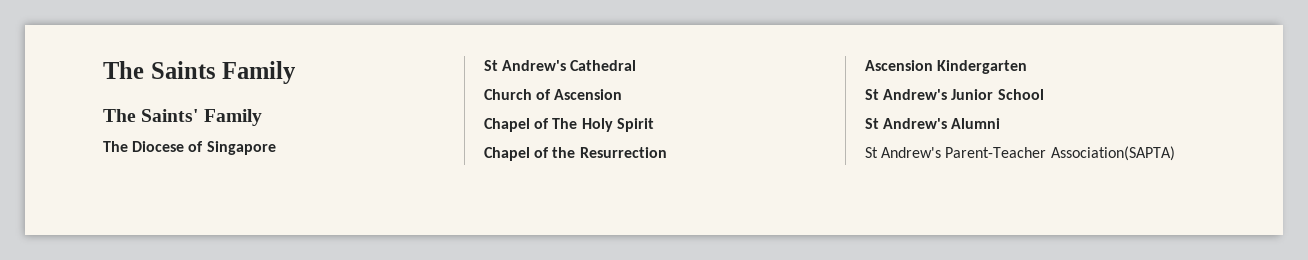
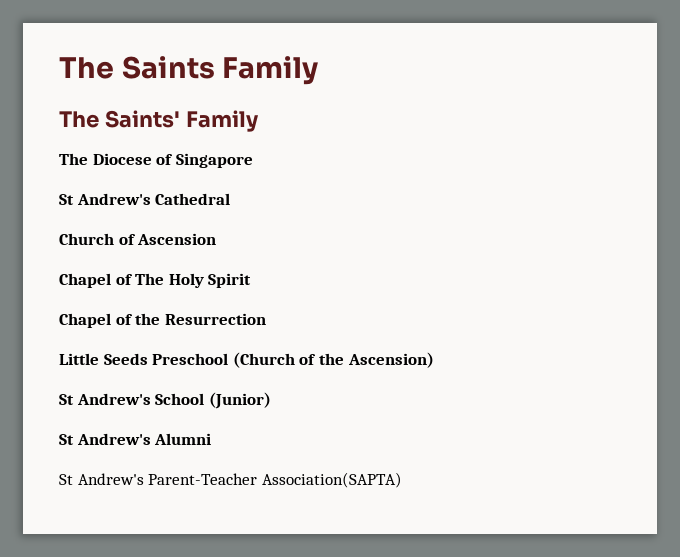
- Ascension Kindergarten
- St Andrew's Junior School
+ Little Seeds Preschool (Church of the Ascension)
+ St Andrew's School (Junior)

